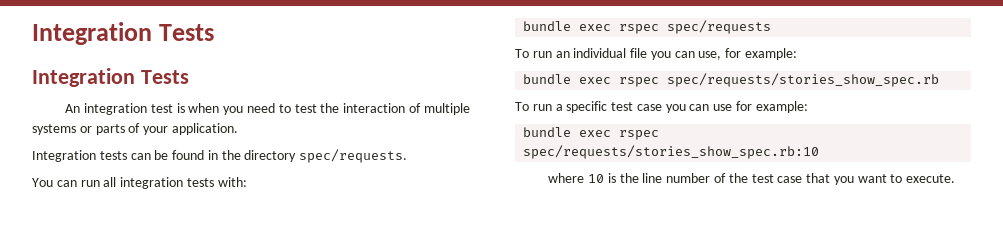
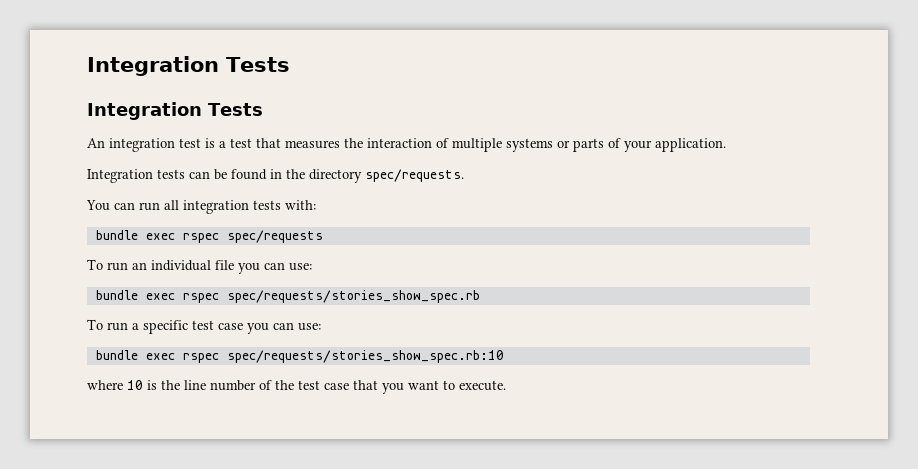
- An integration test is when you need to test the interaction of multiple systems or parts of your application.
+ An integration test is a test that measures the interaction of multiple systems or parts of your application.
- To run an individual file you can use, for example:
+ To run an individual file you can use:
- To run a specific test case you can use for example:
+ To run a specific test case you can use:

